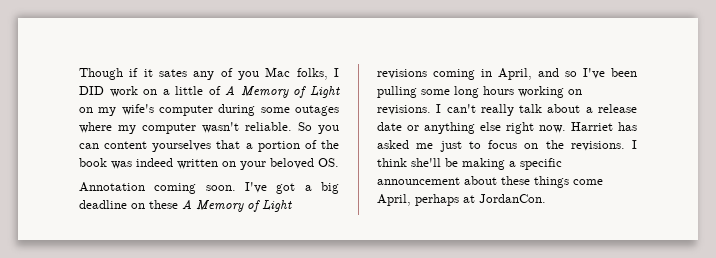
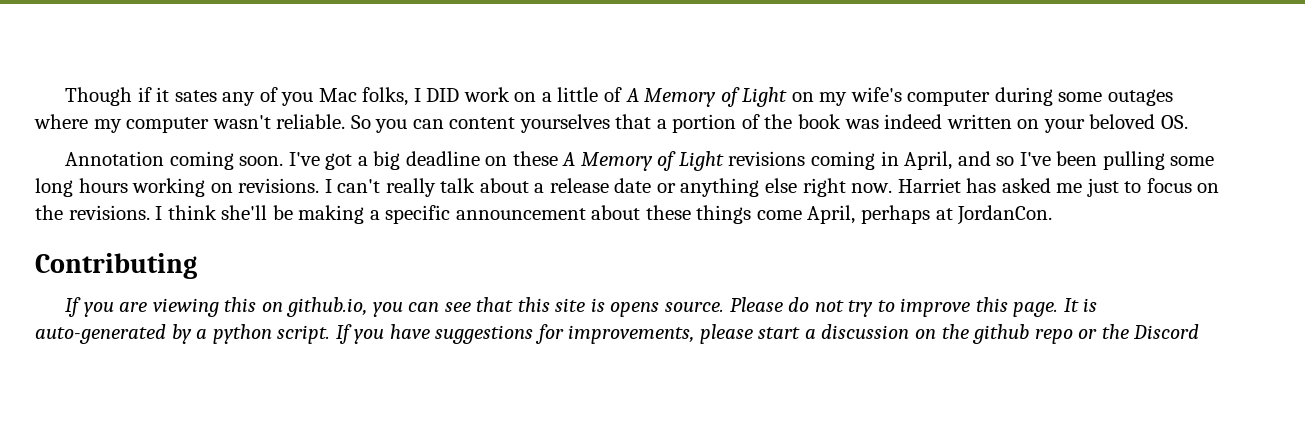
+ Contributing
+ If you are viewing this on github.io, you can see that this site is opens source. Please do not try to improve this page. It is auto-generated by a python script. If you have suggestions for improvements, please start a discussion on the github repo or the Discord

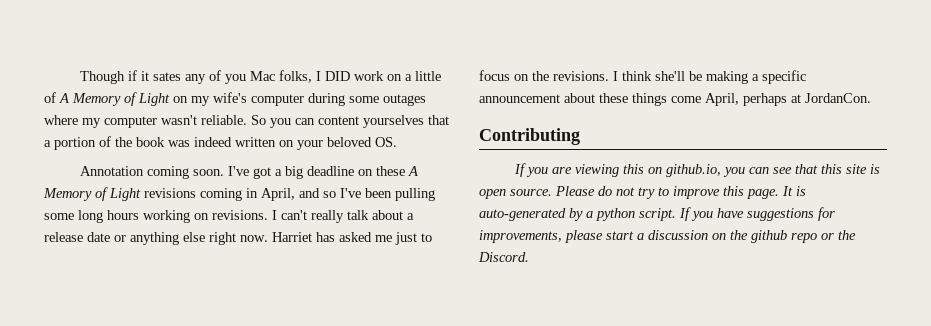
- If you are viewing this on github.io, you can see that this site is opens source.
+ If you are viewing this on github.io, you can see that this site is open source.
- If you have suggestions for improvements, please start a discussion on the github repo or the Discord
+ If you have suggestions for improvements, please start a discussion on the github repo or the Discord.

